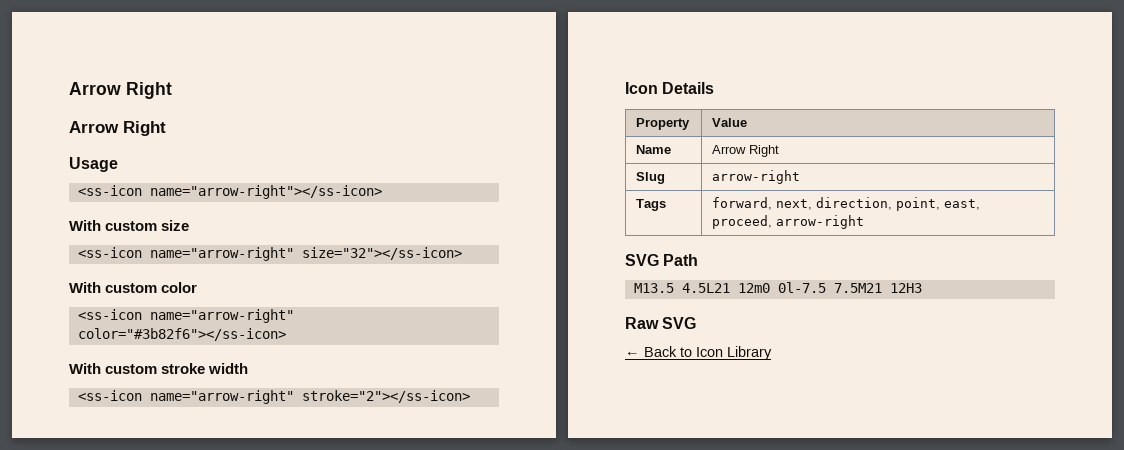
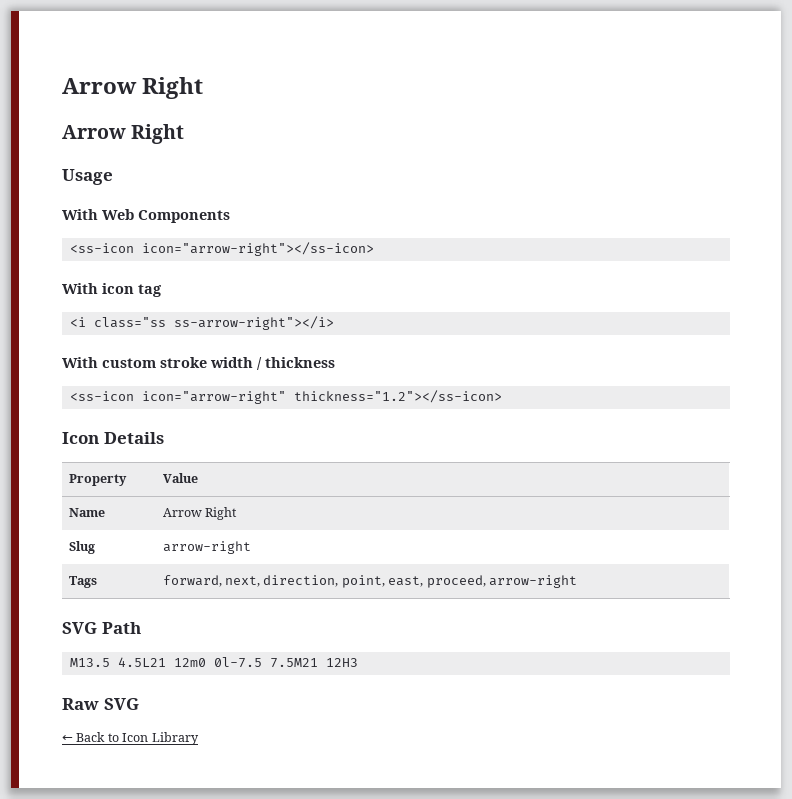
- <ss-icon name="arrow-right"></ss-icon>
- With custom size
- <ss-icon name="arrow-right" size="32"></ss-icon>
- With custom color
- <ss-icon name="arrow-right" color="#3b82f6"></ss-icon>
+ With Web Components
+ <ss-icon icon="arrow-right"></ss-icon>
+ With icon tag
+ <i class="ss ss-arrow-right"></i>
- With custom stroke width
- <ss-icon name="arrow-right" stroke="2"></ss-icon>
+ With custom stroke width / thickness
+ <ss-icon icon="arrow-right" thickness="1.2"></ss-icon>

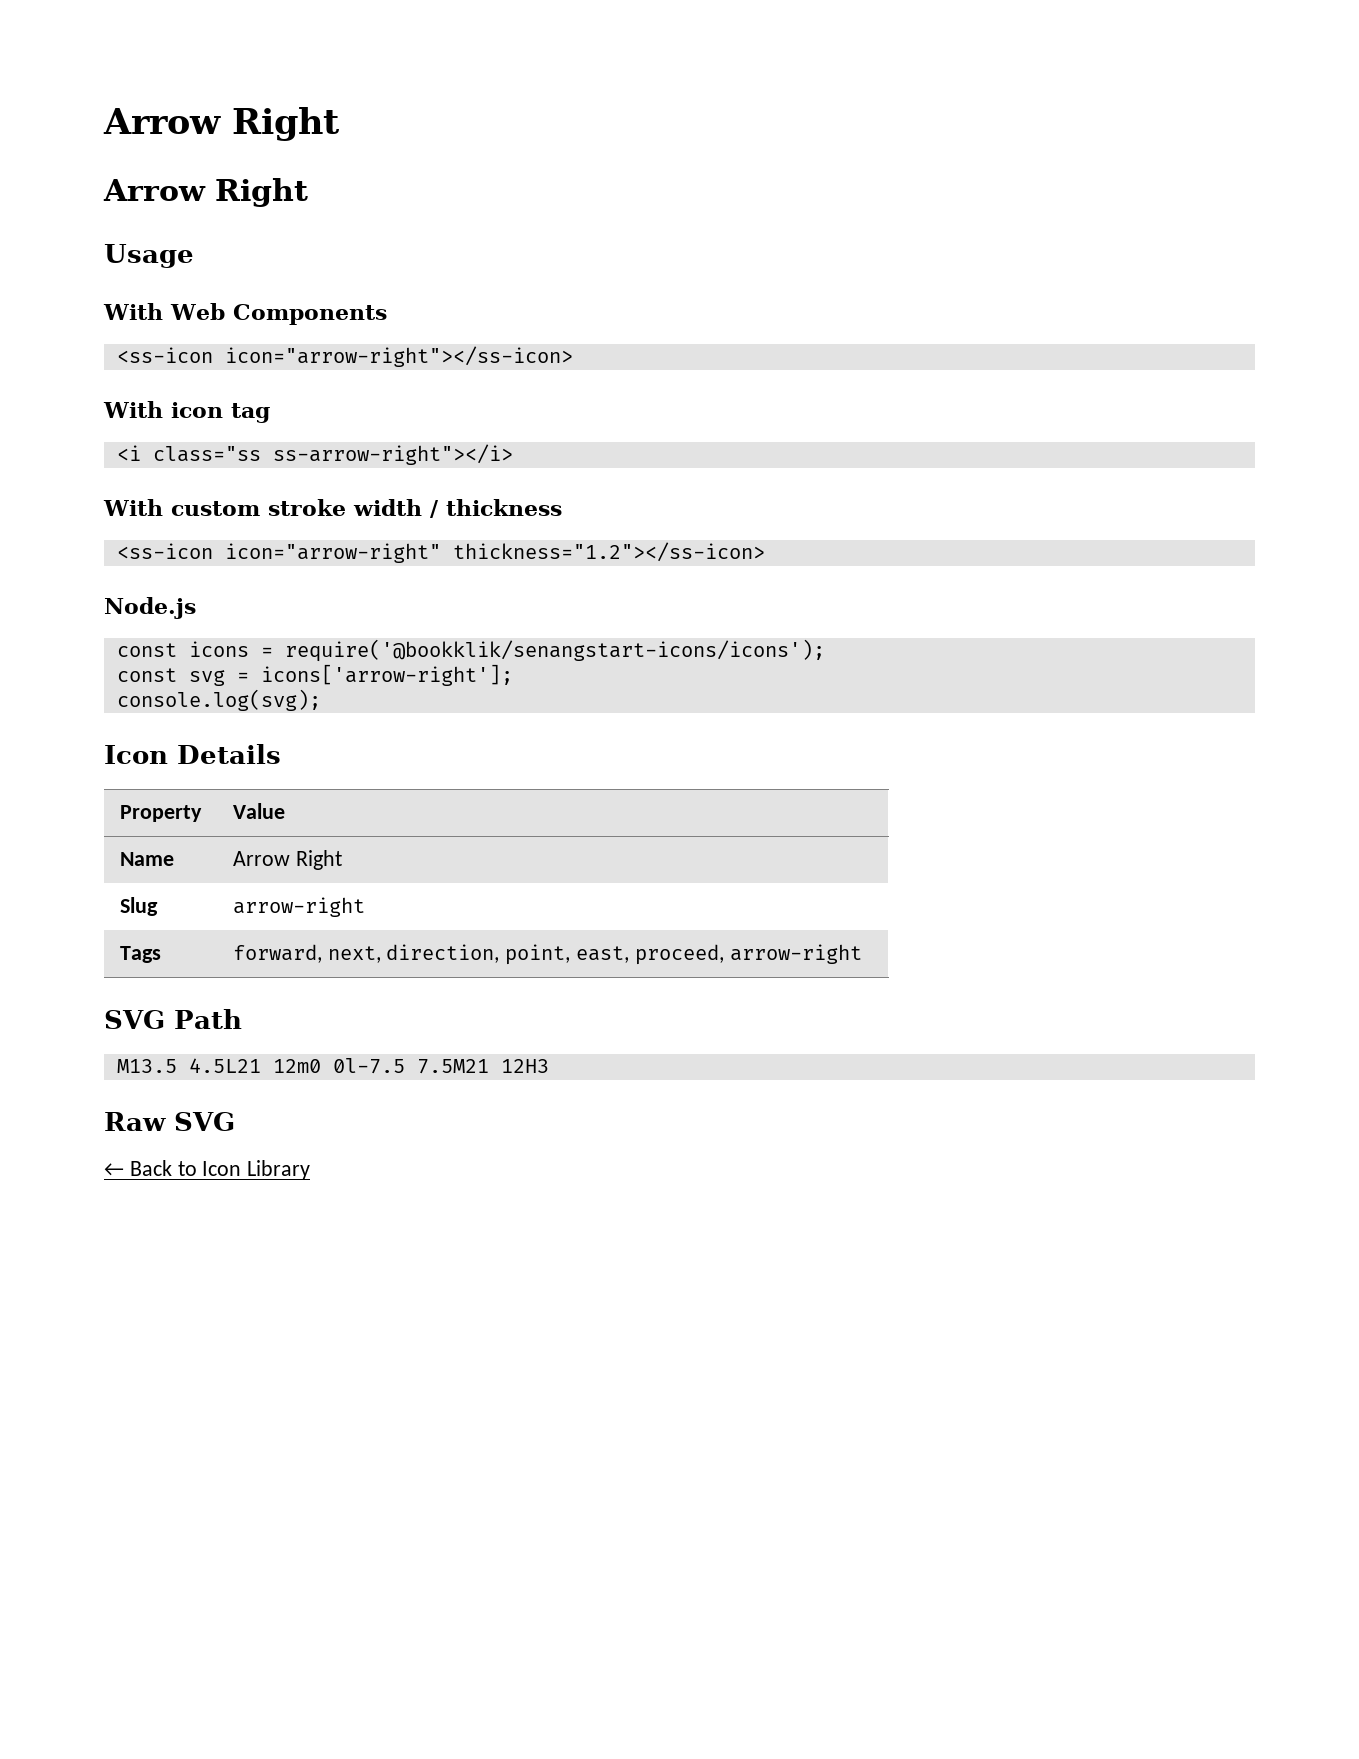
+ Node.js
+ const icons = require('@bookklik/senangstart-icons/icons');
+ const svg = icons['arrow-right'];
+ console.log(svg);

